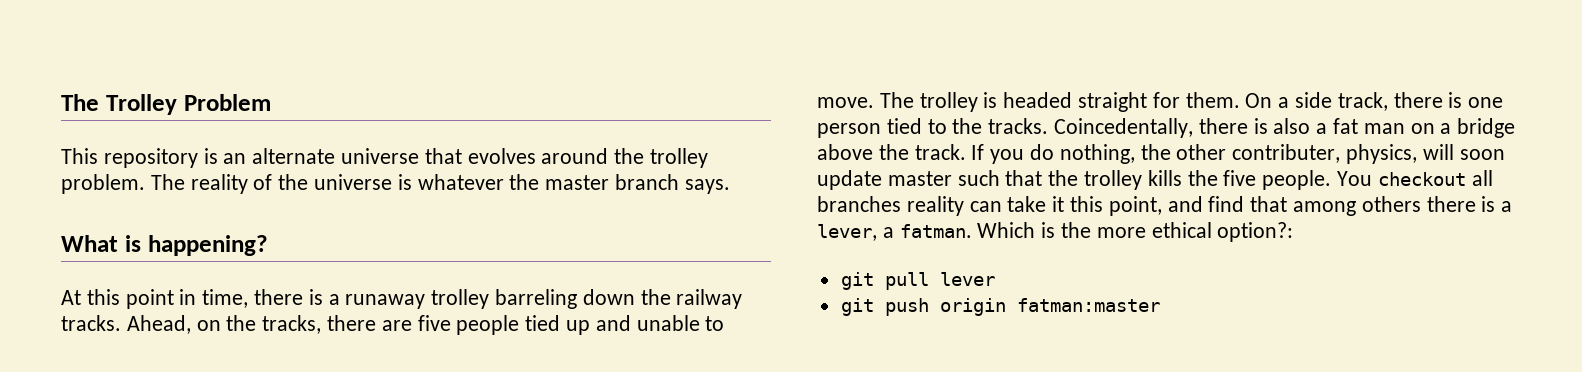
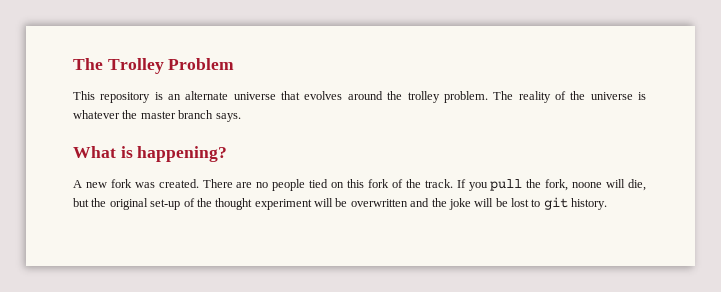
- At this point in time, there is a runaway trolley barreling down the railway tracks. Ahead, on the tracks, there are five people tied up and unable to move. The trolley is headed straight for them. On a side track, there is one person tied to the tracks. Coincedentally, there is also a fat man on a bridge above the track. If you do nothing, the other contributer, physics, will soon update master such that the trolley kills the five people. You checkout all branches reality can take it this point, and find that among others there is a lever, a fatman. Which is the more ethical option?:
- git pull lever
- git push origin fatman:master
+ A new fork was created. There are no people tied on this fork of the track. If you pull the fork, noone will die, but the original set-up of the thought experiment will be overwritten and the joke will be lost to git history.

